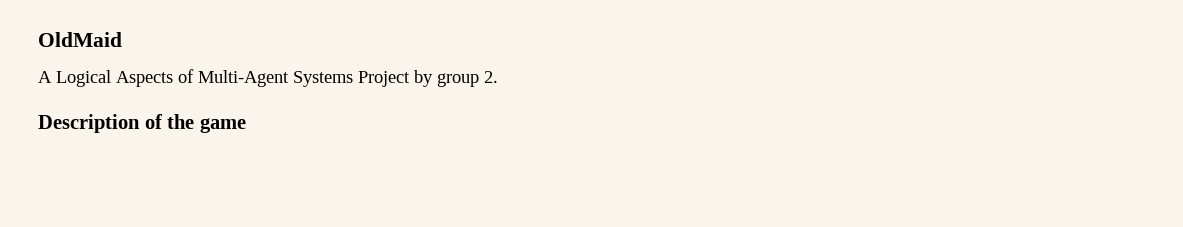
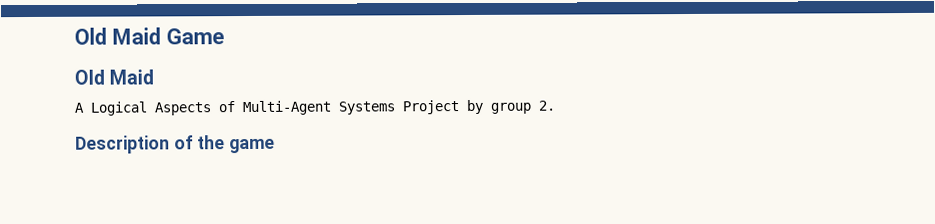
- OldMaid
+ Old Maid Game
+ Old Maid

